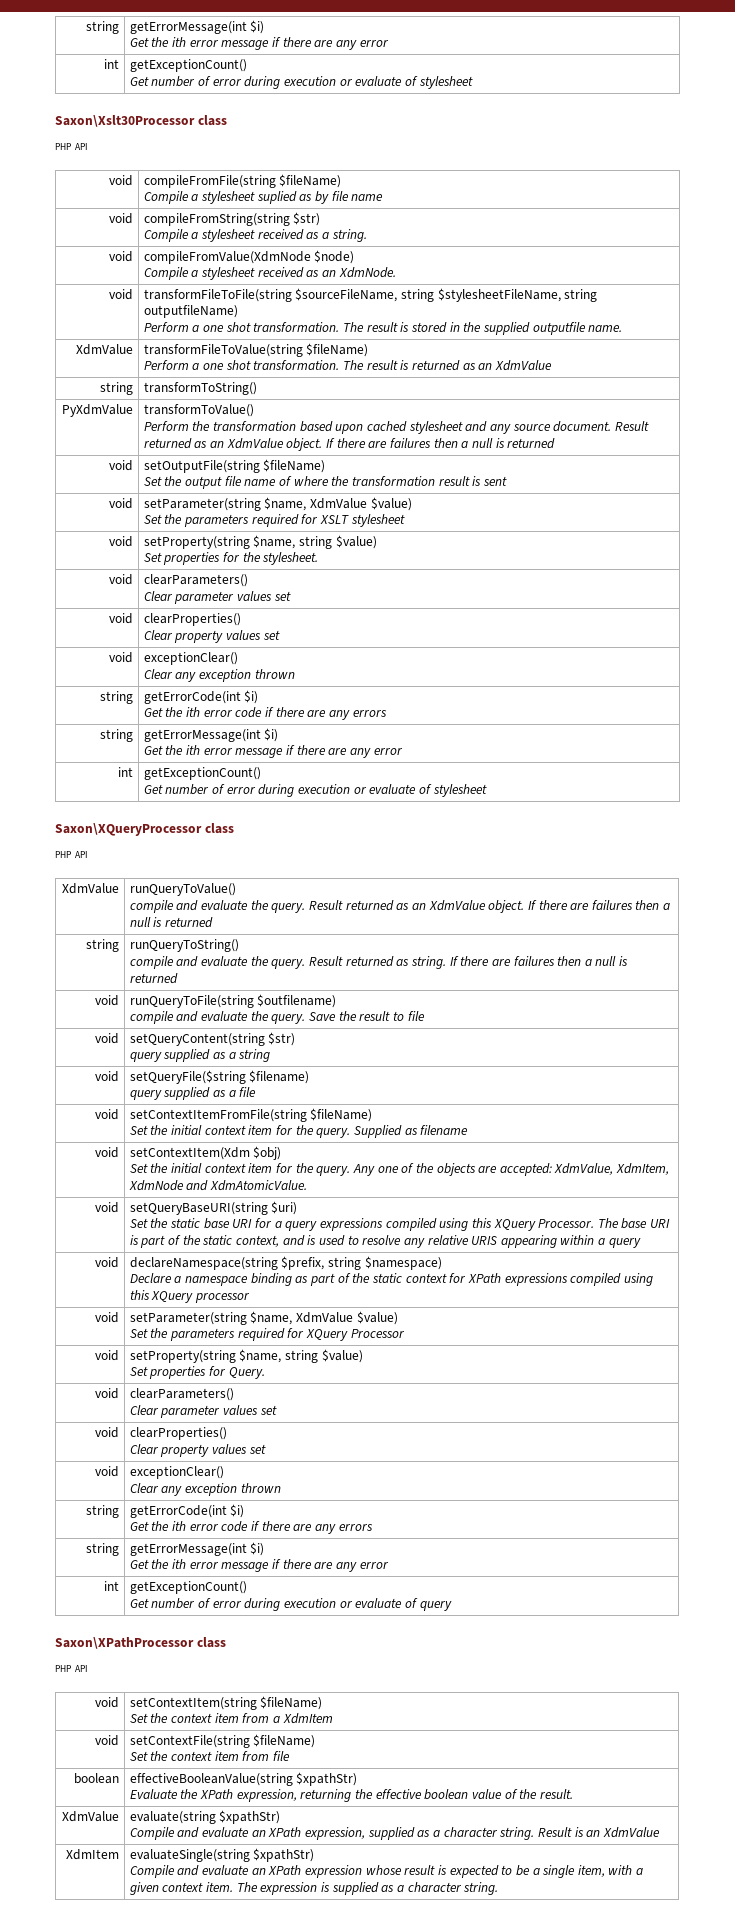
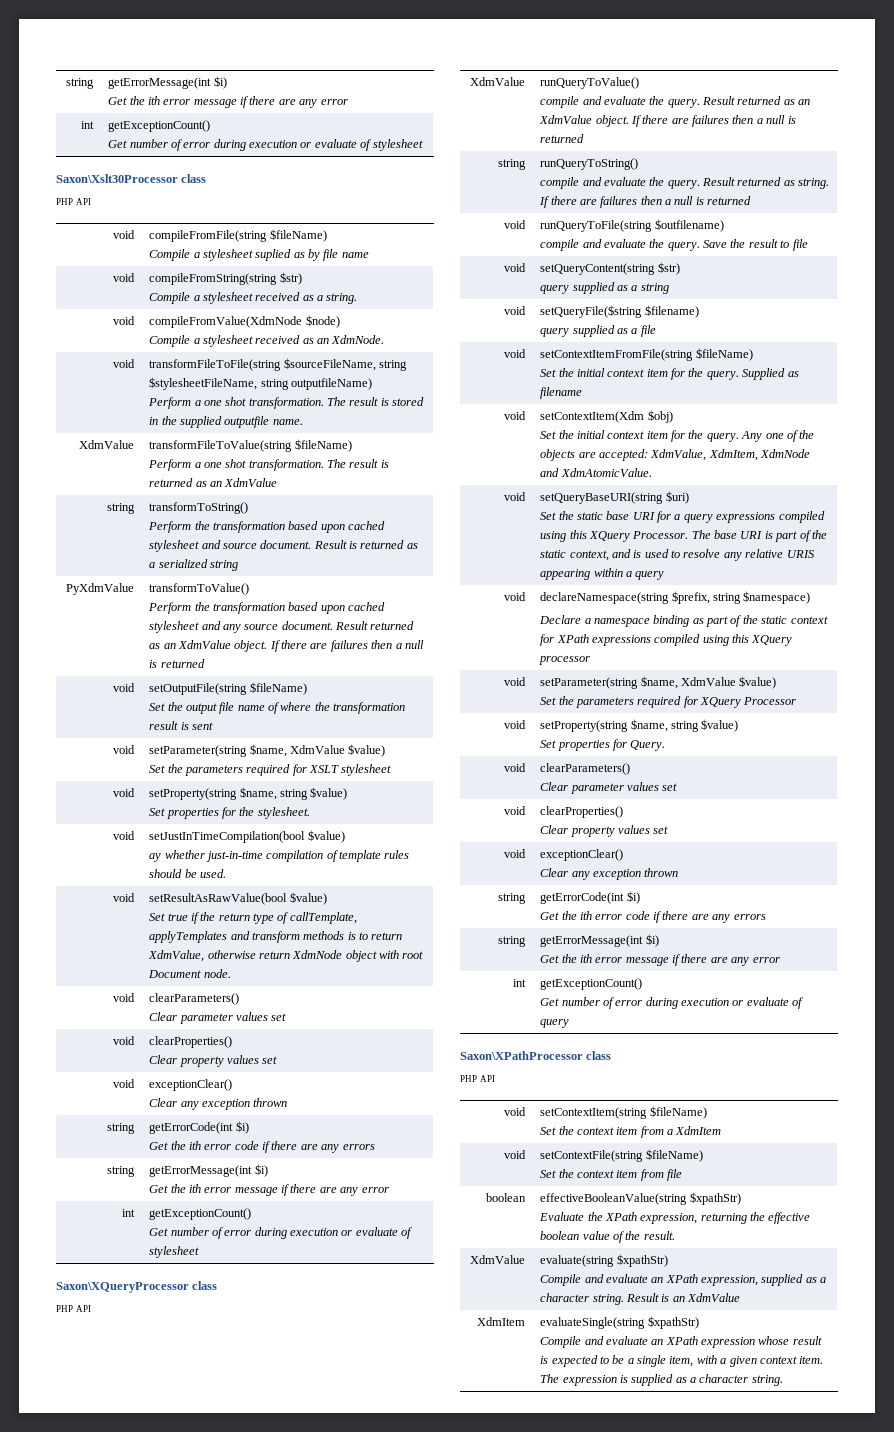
  string | transformToString()
+ Perform the transformation based upon cached stylesheet and source document. Result is returned as a serialized string
+ void | setJustInTimeCompilation(bool $value)
+ ay whether just-in-time compilation of template rules should be used.
+ void | setResultAsRawValue(bool $value)
+ Set true if the return type of callTemplate, applyTemplates and transform methods is to return XdmValue, otherwise return XdmNode object with root Document node.

